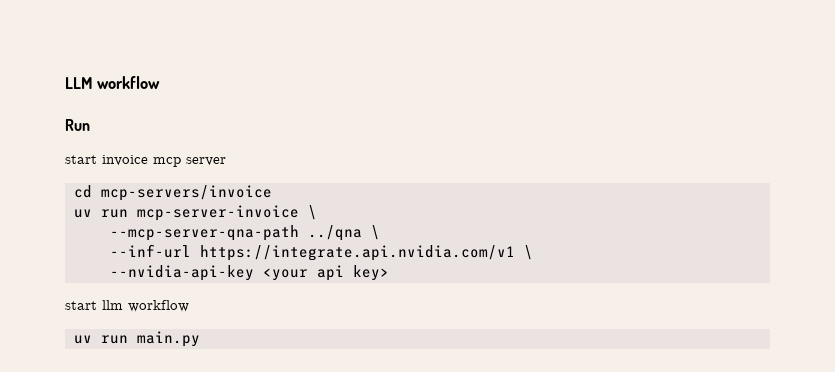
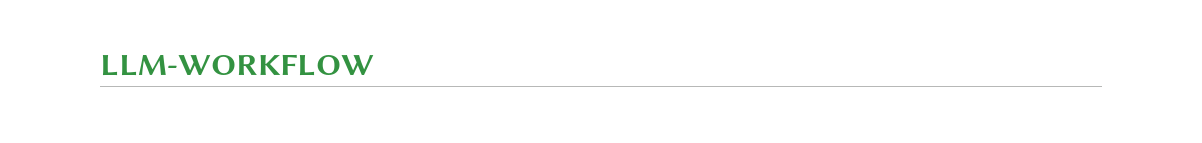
- LLM workflow
- Run
- start invoice mcp server
- cd mcp-servers/invoice
- uv run mcp-server-invoice \
- --mcp-server-qna-path ../qna \
- --inf-url https://integrate.api.nvidia.com/v1 \
- --nvidia-api-key <your api key>
- start llm workflow
- uv run main.py
+ LLM-WORKFLOW

